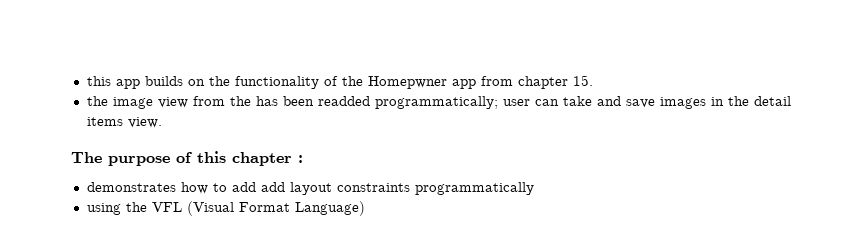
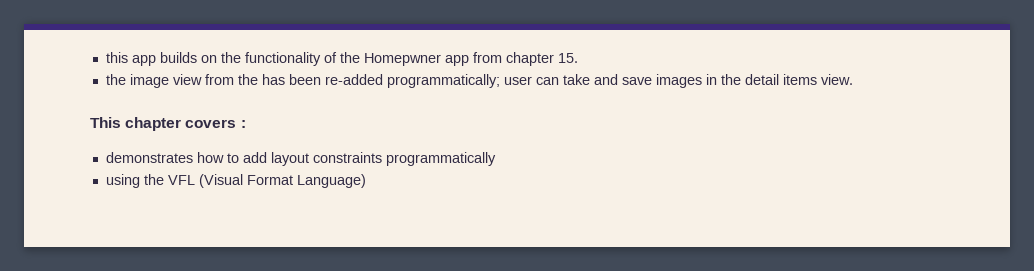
- the image view from the has been readded programmatically; user can take and save images in the detail items view.
+ the image view from the has been re-added programmatically; user can take and save images in the detail items view.
- The purpose of this chapter :
+ This chapter covers :
- demonstrates how to add add layout constraints programmatically
+ demonstrates how to add layout constraints programmatically

